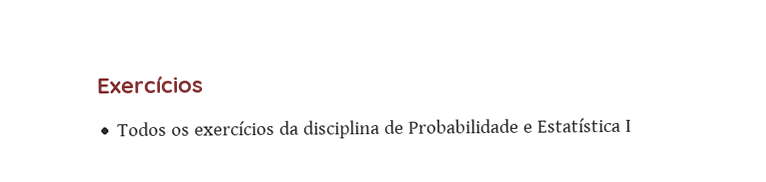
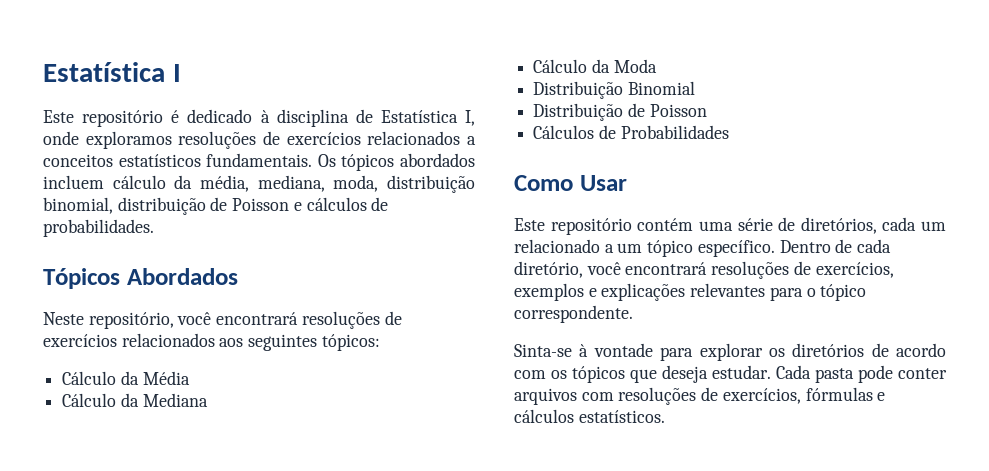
- Exercícios
- Todos os exercícios da disciplina de Probabilidade e Estatística I
+ Estatística I
+ Este repositório é dedicado à disciplina de Estatística I, onde exploramos resoluções de exercícios relacionados a conceitos estatísticos fundamentais. Os tópicos abordados incluem cálculo da média, mediana, moda, distribuição binomial, distribuição de Poisson e cálculos de probabilidades.
+ Tópicos Abordados
+ Neste repositório, você encontrará resoluções de exercícios relacionados aos seguintes tópicos:
+ Cálculo da Média
+ Cálculo da Mediana
+ Cálculo da Moda
+ Distribuição Binomial
+ Distribuição de Poisson
+ Cálculos de Probabilidades
+ Como Usar
+ Este repositório contém uma série de diretórios, cada um relacionado a um tópico específico. Dentro de cada diretório, você encontrará resoluções de exercícios, exemplos e explicações relevantes para o tópico correspondente.
+ Sinta-se à vontade para explorar os diretórios de acordo com os tópicos que deseja estudar. Cada pasta pode conter arquivos com resoluções de exercícios, fórmulas e cálculos estatísticos.

